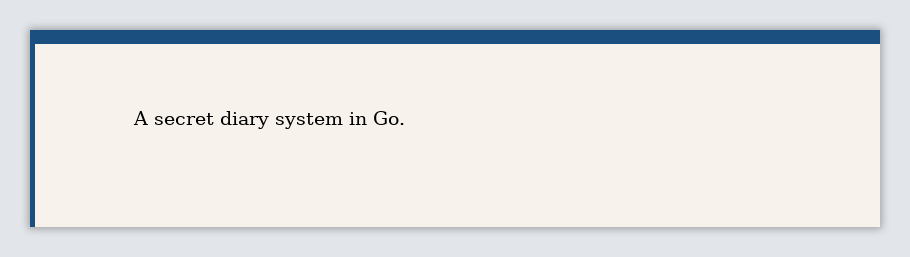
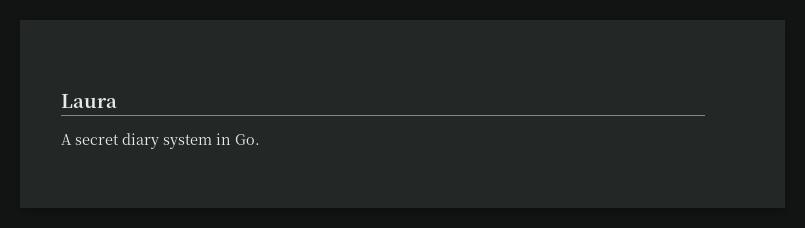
+ Laura

